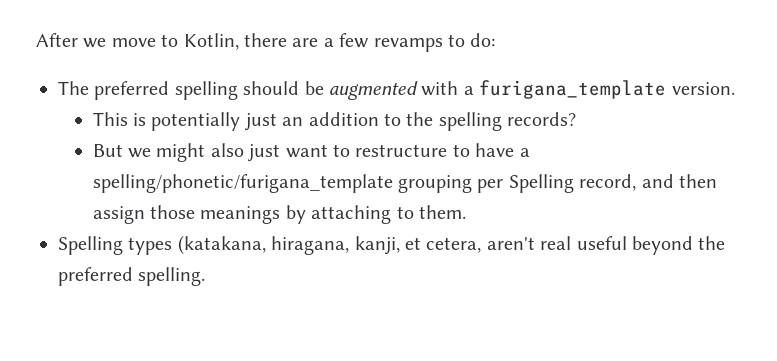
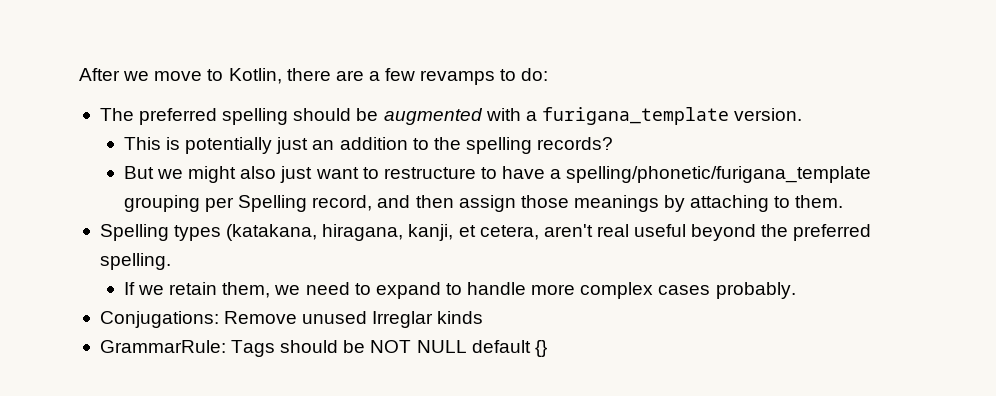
+ If we retain them, we need to expand to handle more complex cases probably.
+ Conjugations: Remove unused Irreglar kinds
+ GrammarRule: Tags should be NOT NULL default {}

